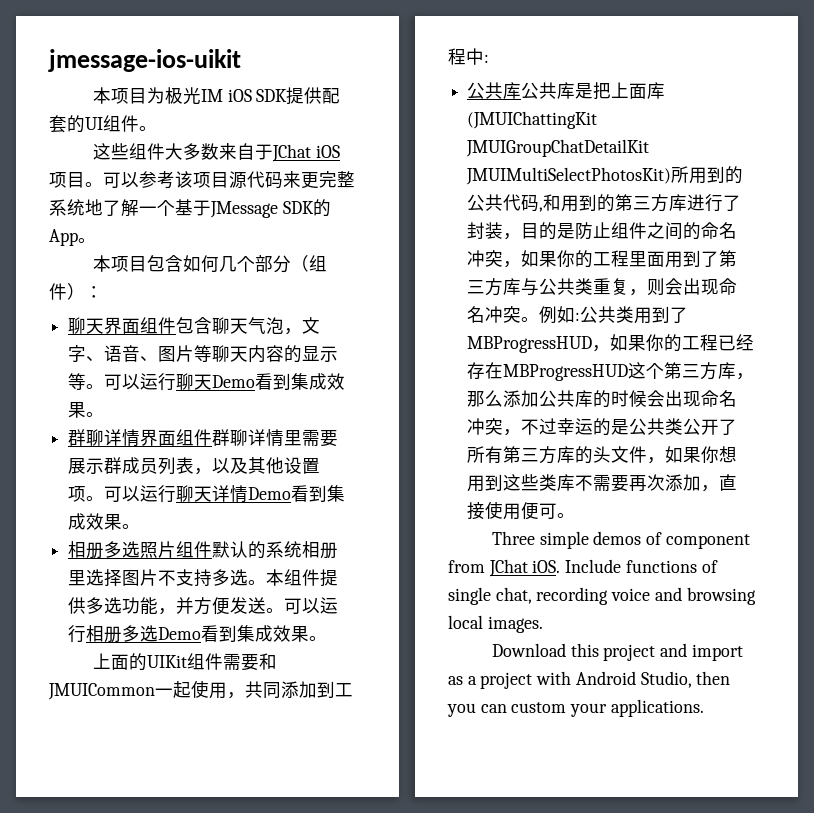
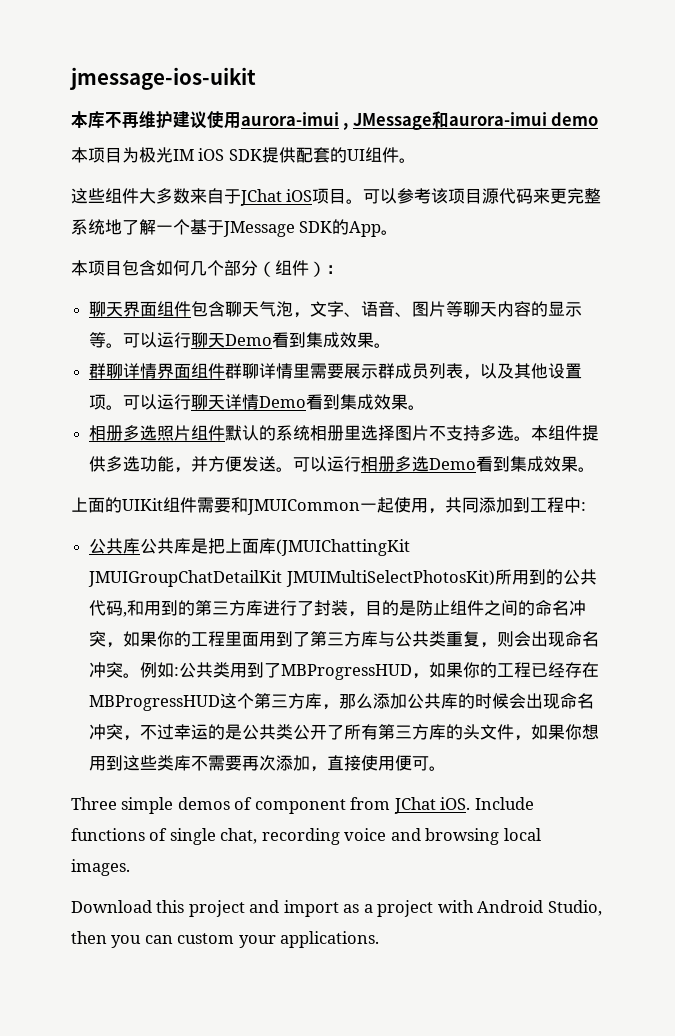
+ 本库不再维护建议使用aurora-imui , JMessage和aurora-imui demo

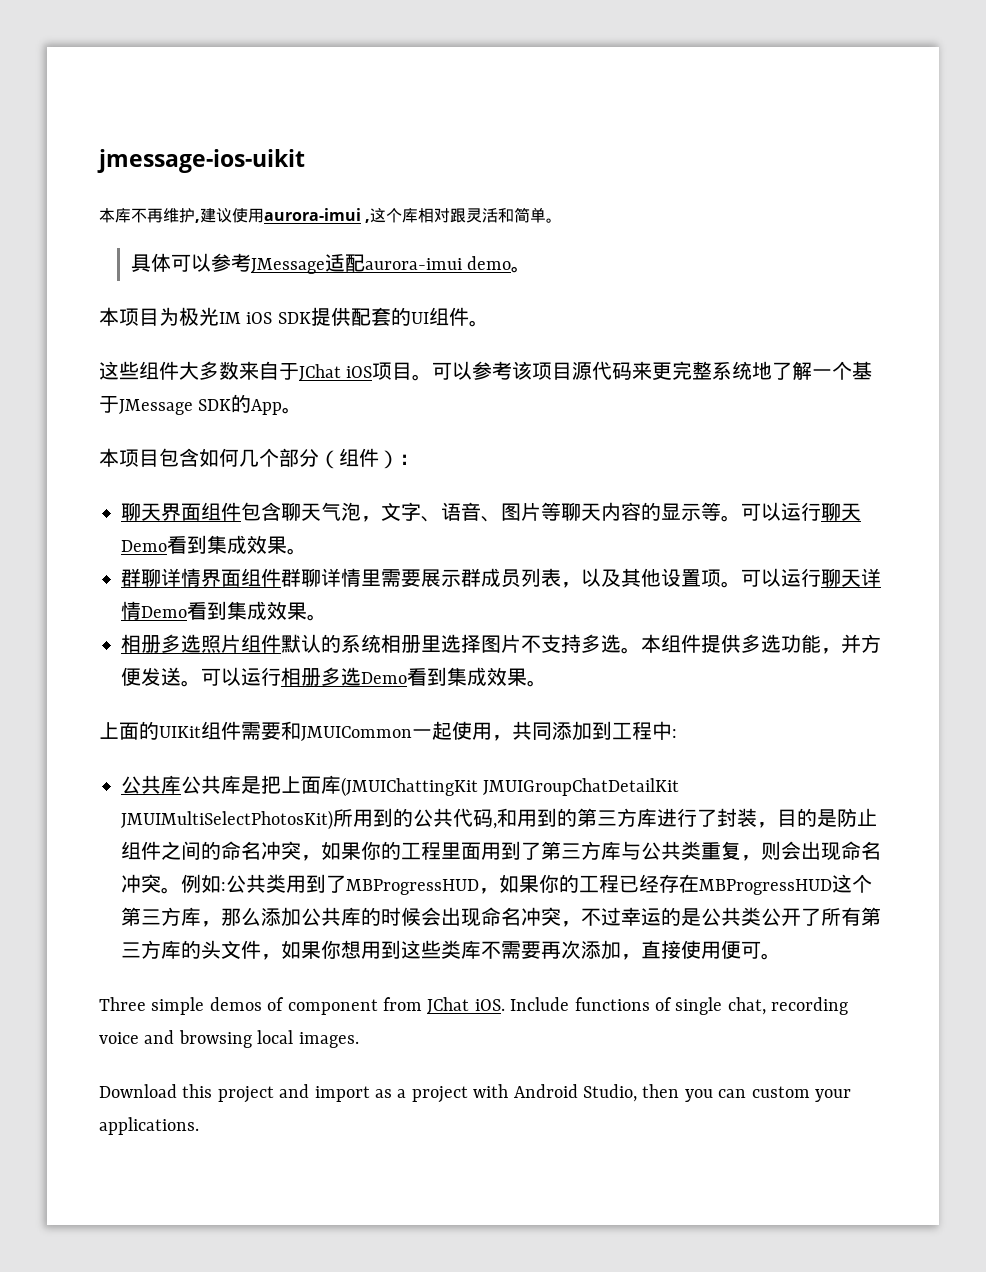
- 本库不再维护建议使用aurora-imui , JMessage和aurora-imui demo
+ 本库不再维护,建议使用aurora-imui ,这个库相对跟灵活和简单。
+ 具体可以参考JMessage适配aurora-imui demo。

